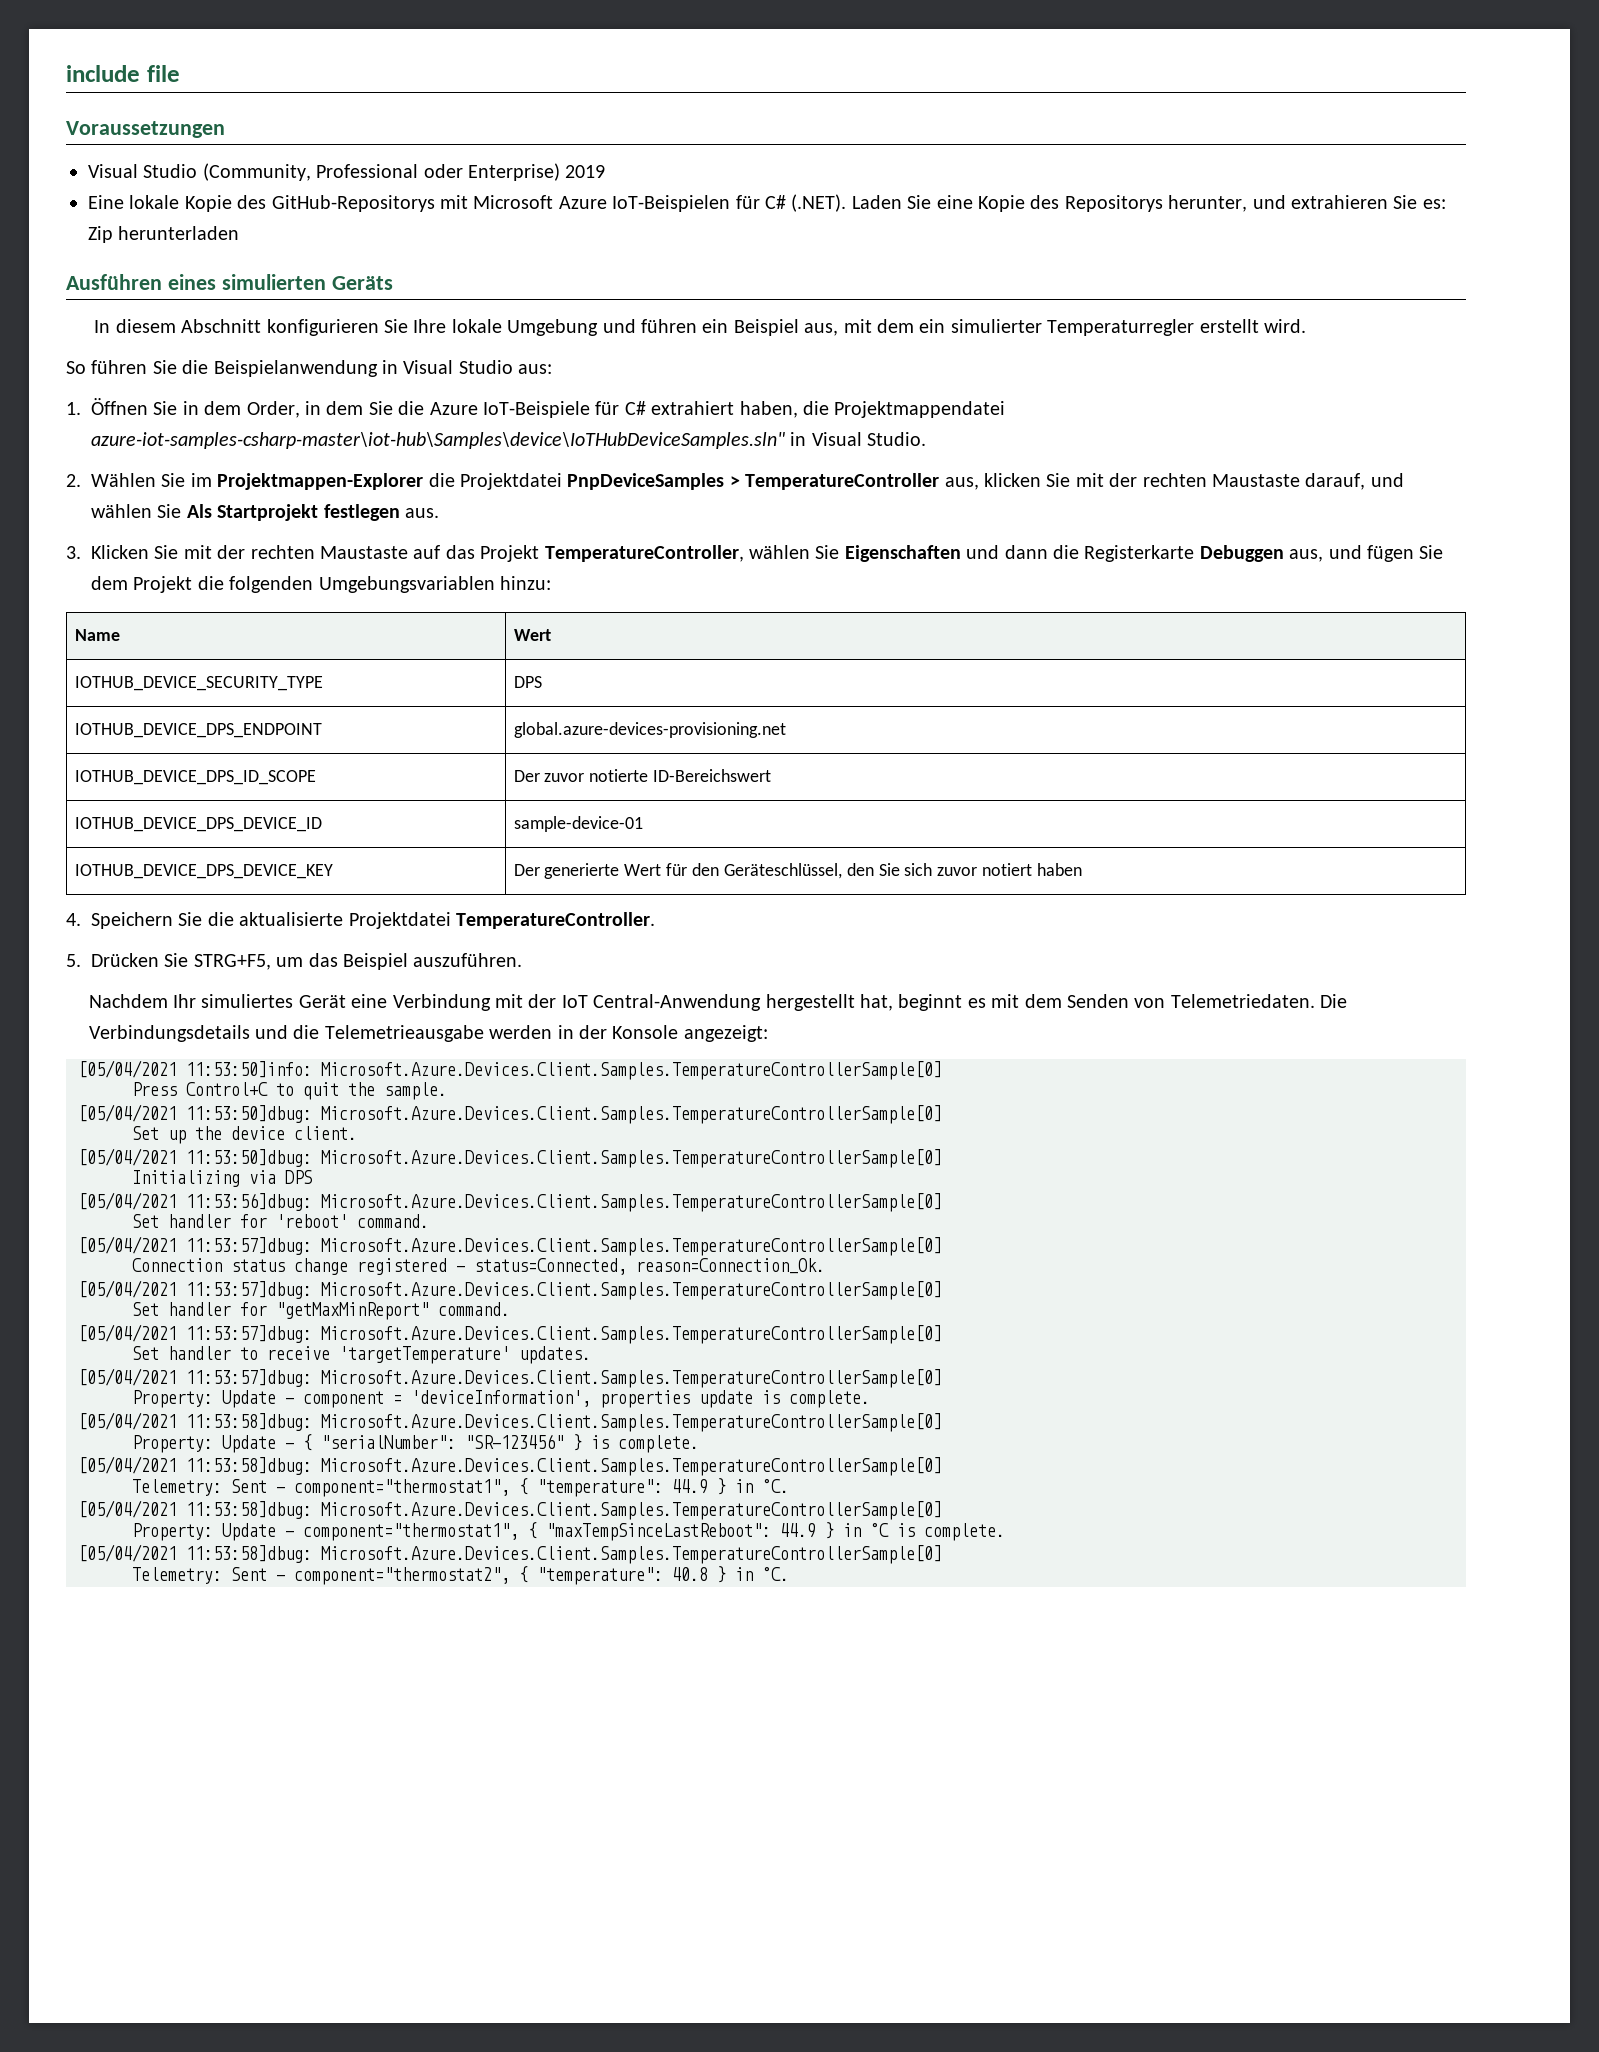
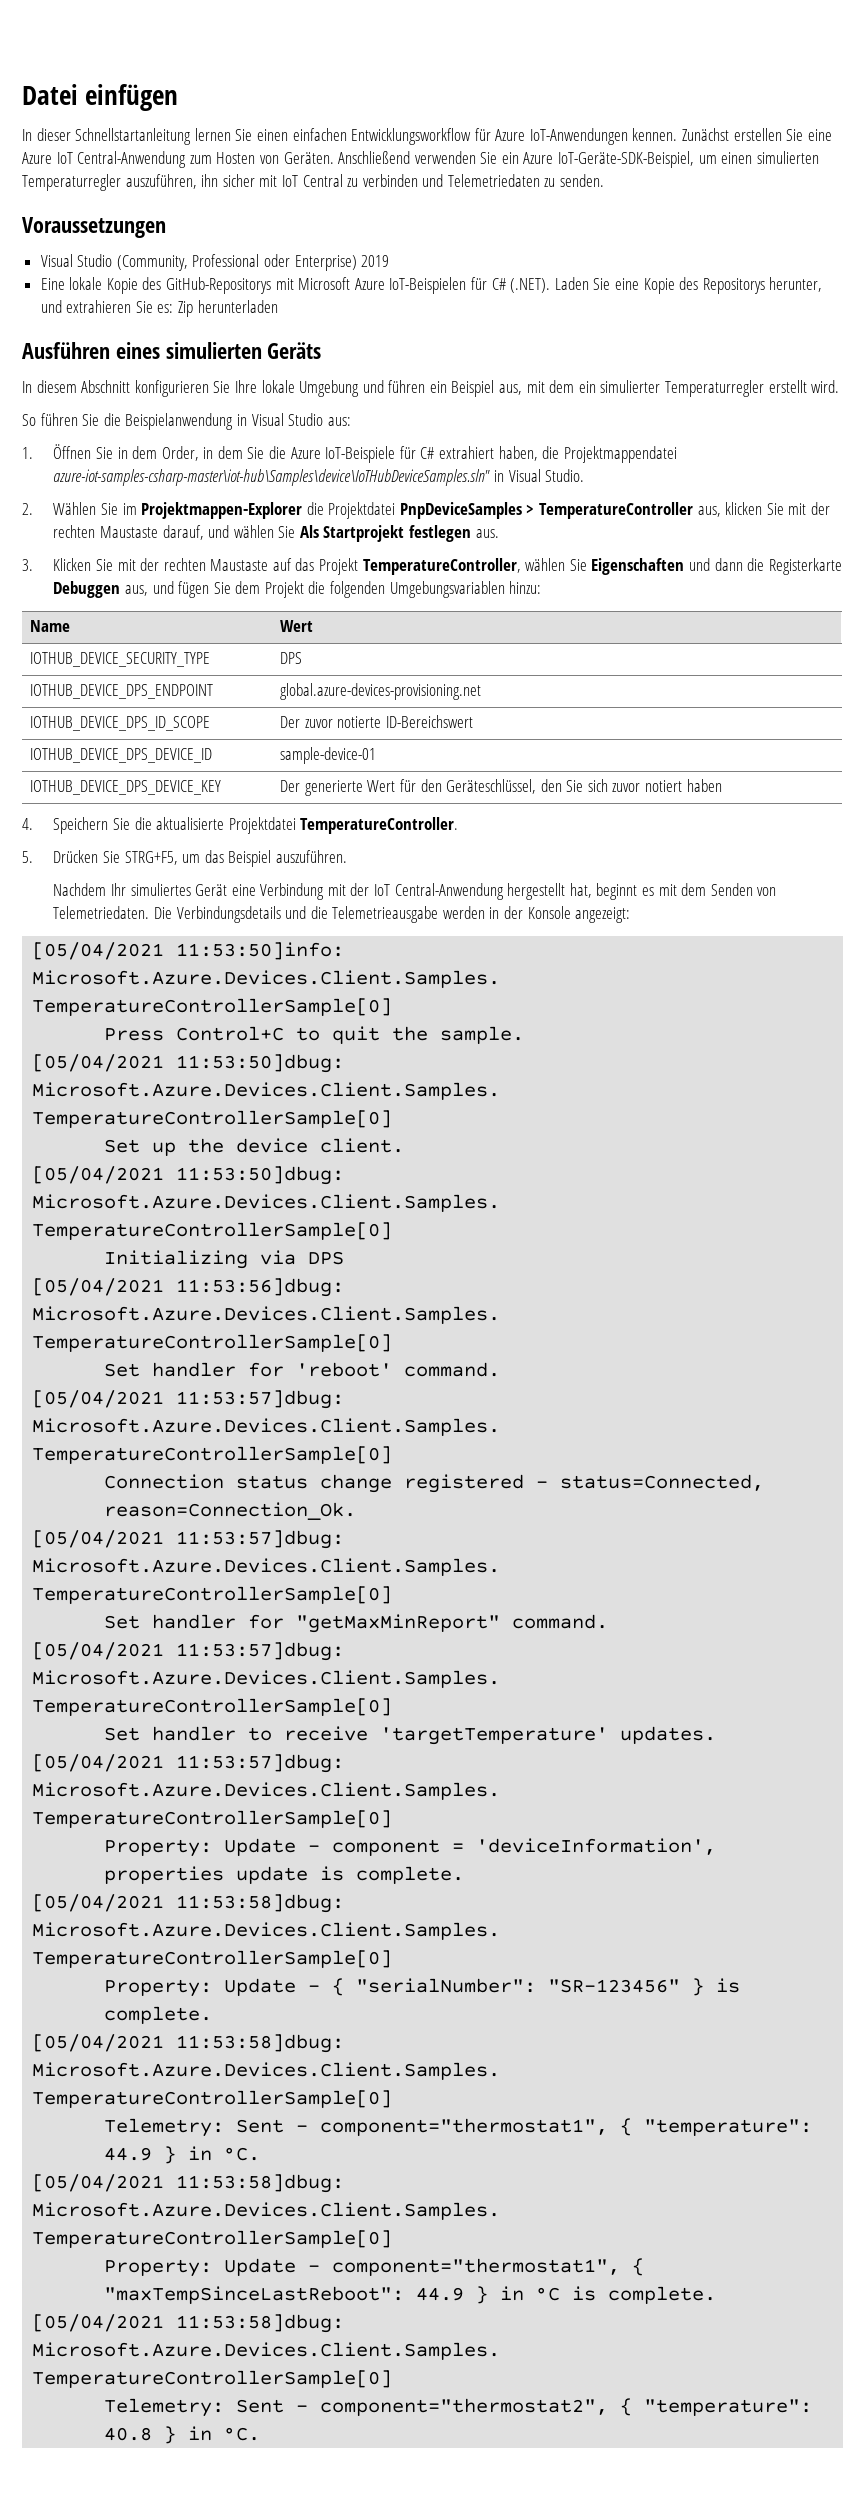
- include file
+ Datei einfügen
+ In dieser Schnellstartanleitung lernen Sie einen einfachen Entwicklungsworkflow für Azure IoT-Anwendungen kennen. Zunächst erstellen Sie eine Azure IoT Central-Anwendung zum Hosten von Geräten. Anschließend verwenden Sie ein Azure IoT-Geräte-SDK-Beispiel, um einen simulierten Temperaturregler auszuführen, ihn sicher mit IoT Central zu verbinden und Telemetriedaten zu senden.

